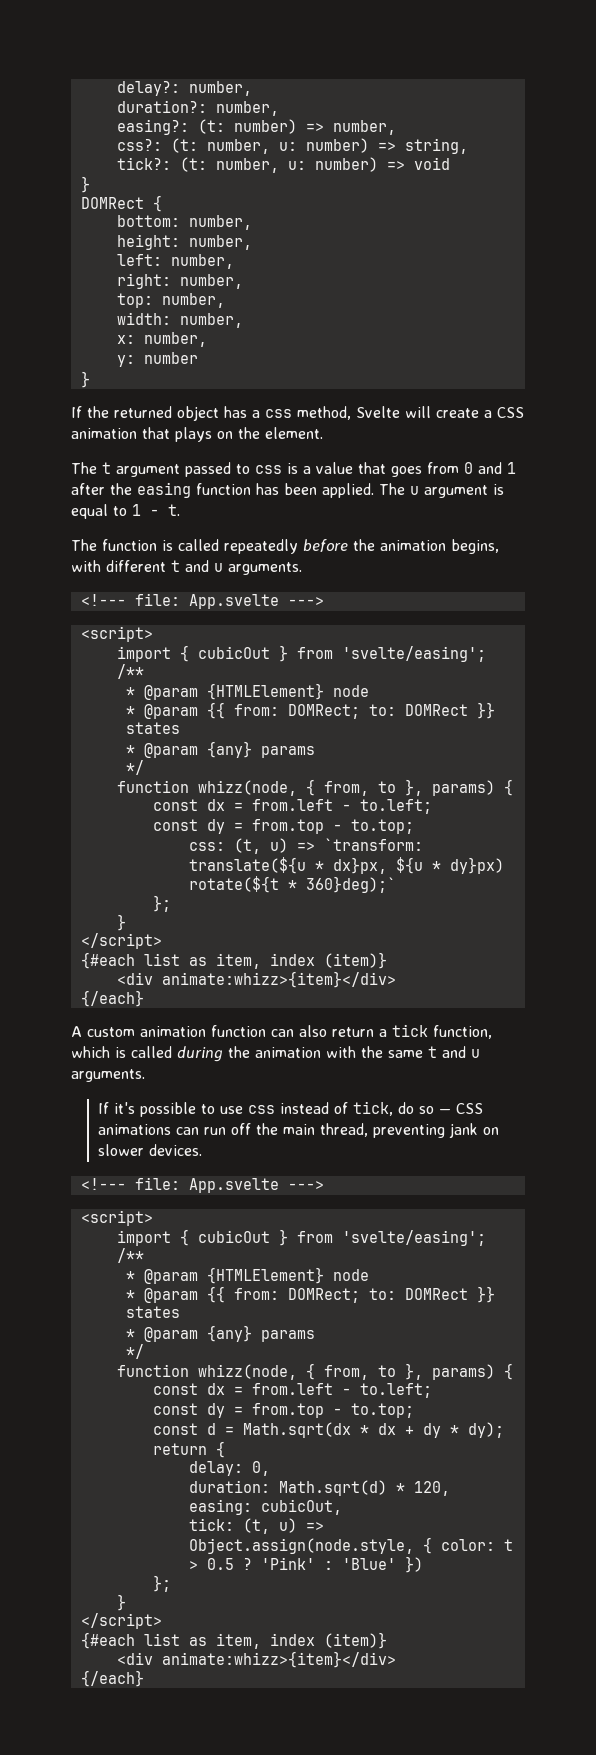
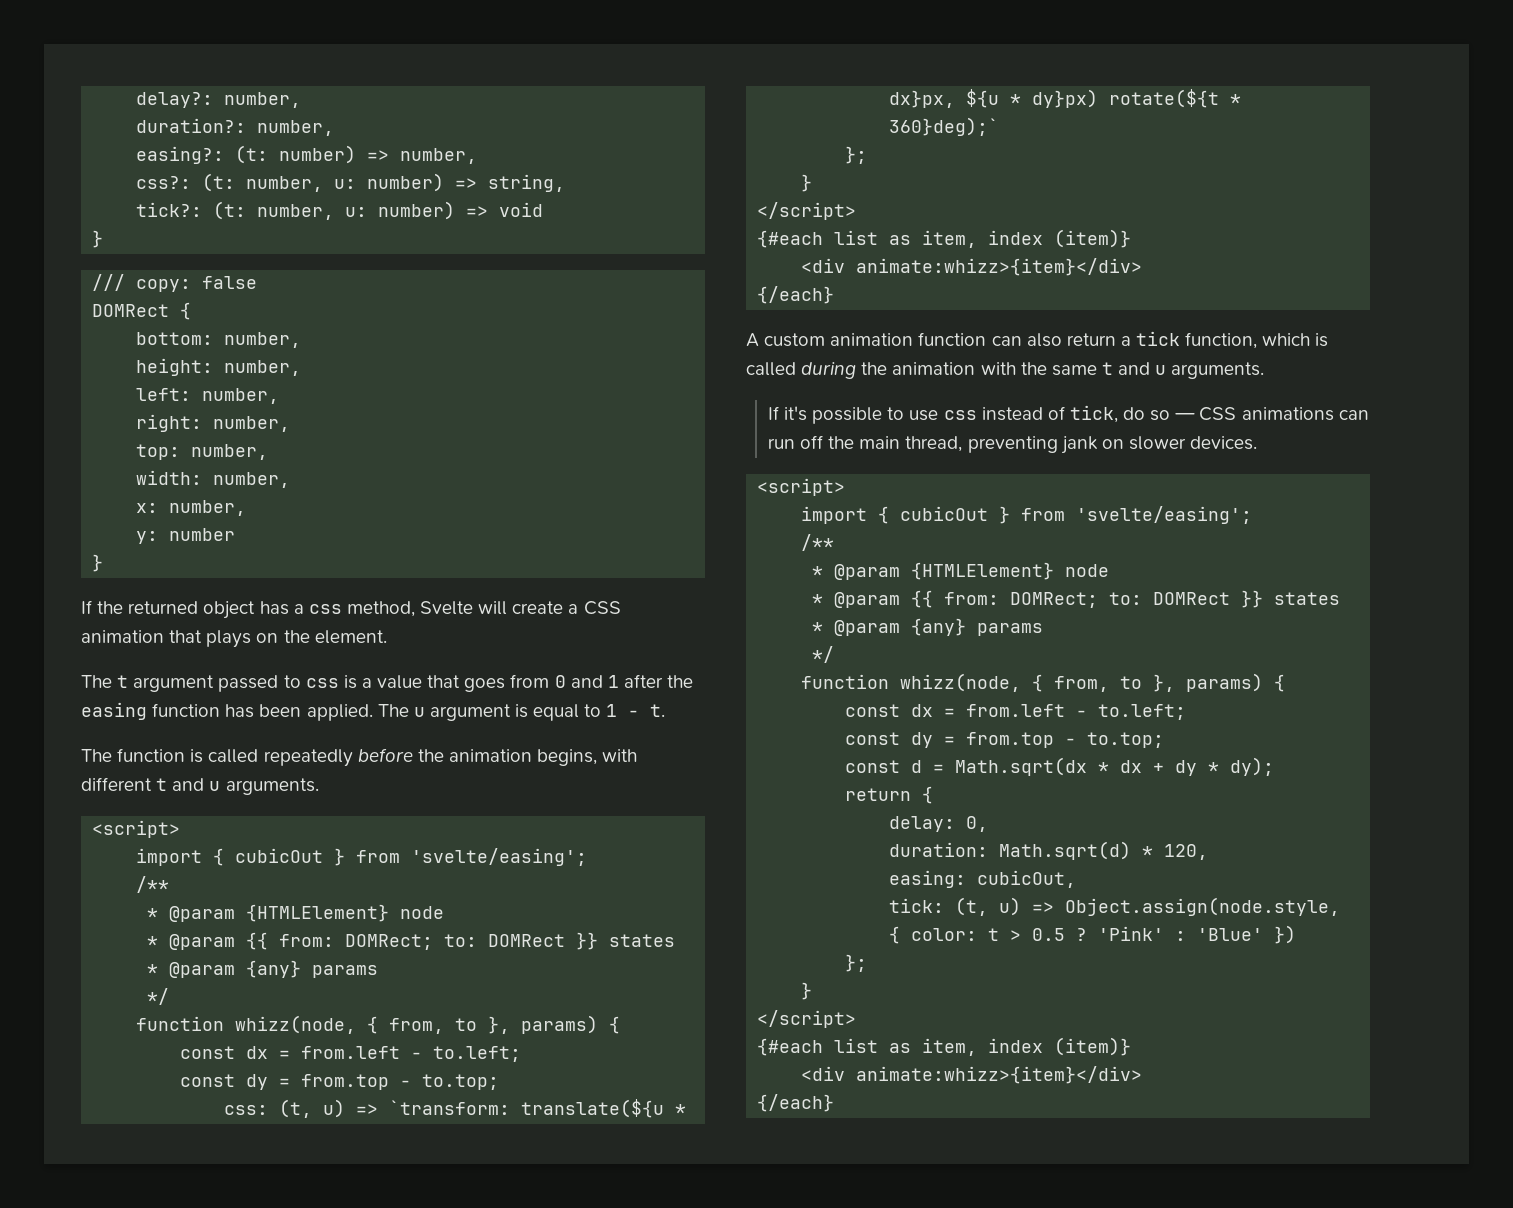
+ /// copy: false
  The function is called repeatedly before the animation begins, with different t and u arguments.
- <!--- file: App.svelte --->
  If it's possible to use css instead of tick, do so — CSS animations can run off the main thread, preventing jank on slower devices.
- <!--- file: App.svelte --->

